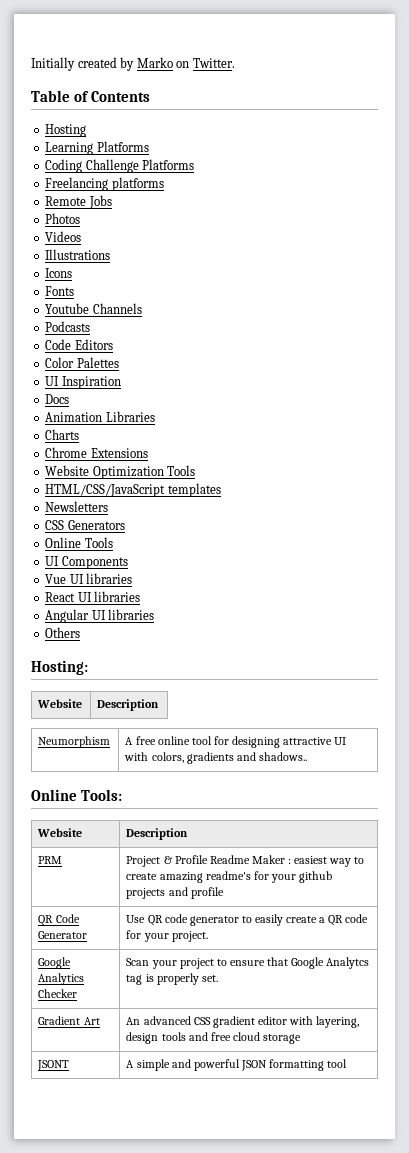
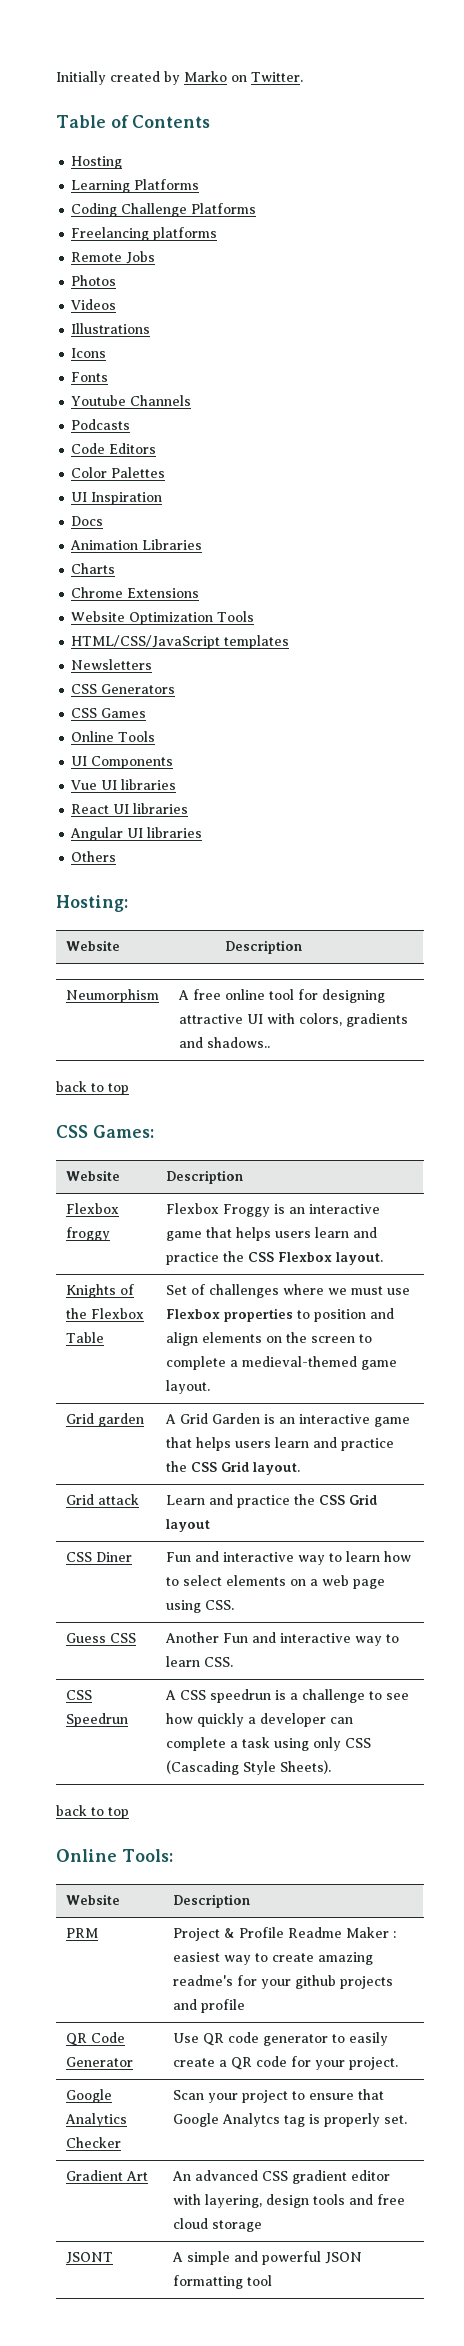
+ CSS Games
  Neumorphism | A free online tool for designing attractive UI with colors, gradients and shadows..
+ back to top
+ CSS Games:
+ Website | Description
+ Flexbox froggy | Flexbox Froggy is an interactive game that helps users learn and practice the CSS Flexbox layout.
+ Knights of the Flexbox Table | Set of challenges where we must use Flexbox properties to position and align elements on the screen to complete a medieval-themed game layout.
+ Grid garden | A Grid Garden is an interactive game that helps users learn and practice the CSS Grid layout.
+ Grid attack | Learn and practice the CSS Grid layout
+ CSS Diner | Fun and interactive way to learn how to select elements on a web page using CSS.
+ Guess CSS | Another Fun and interactive way to learn CSS.
+ CSS Speedrun | A CSS speedrun is a challenge to see how quickly a developer can complete a task using only CSS (Cascading Style Sheets).
+ back to top

